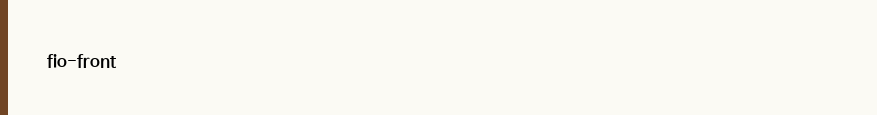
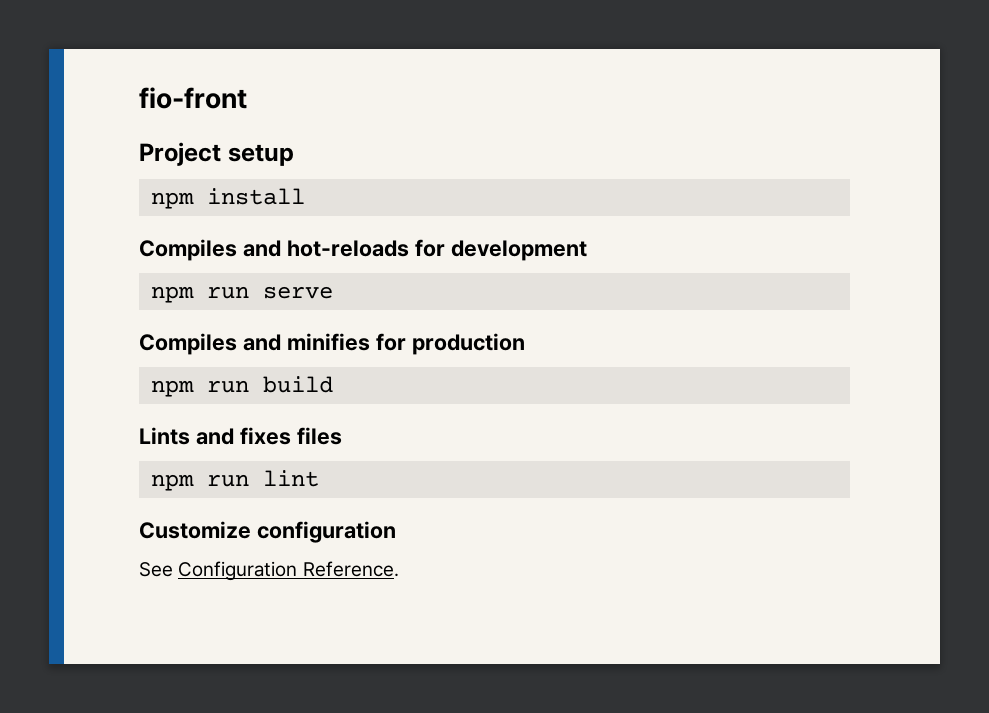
+ Project setup
+ npm install
+ Compiles and hot-reloads for development
+ npm run serve
+ Compiles and minifies for production
+ npm run build
+ Lints and fixes files
+ npm run lint
+ Customize configuration
+ See Configuration Reference.

